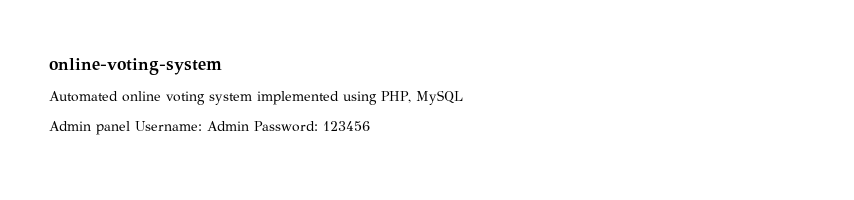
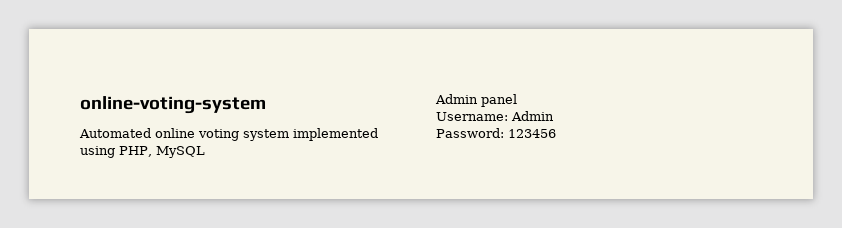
- Admin panel Username: Admin Password: 123456
+ Admin panel
+ Username: Admin
+ Password: 123456

